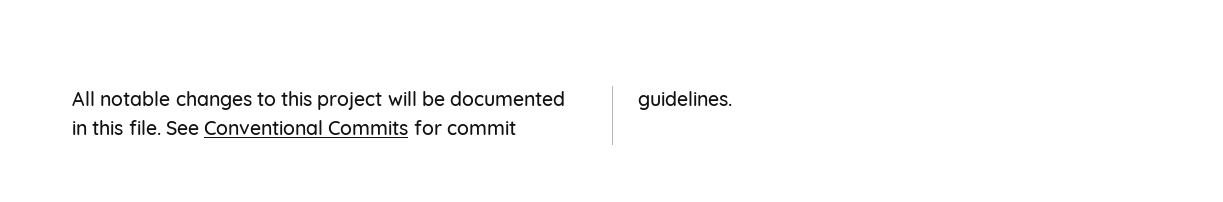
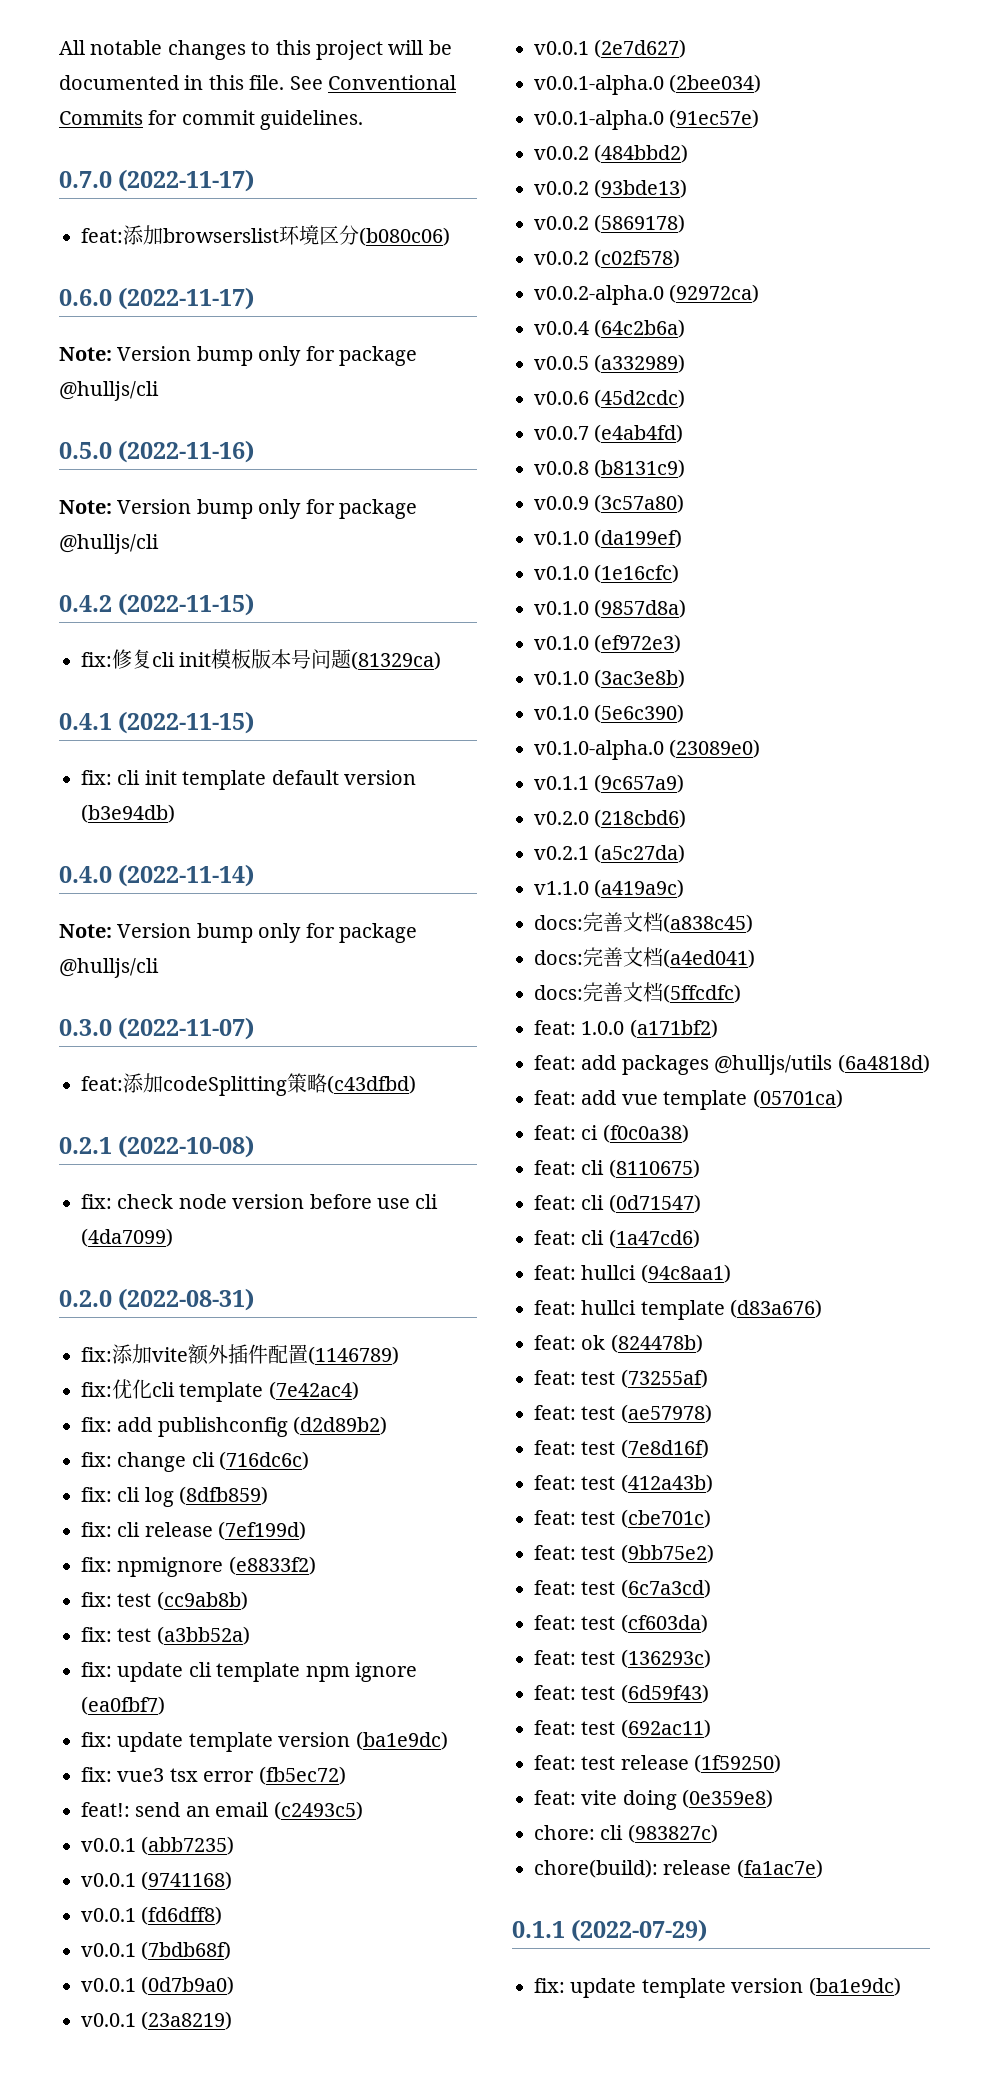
+ 0.7.0 (2022-11-17)
+ feat:添加browserslist环境区分(b080c06)
+ 0.6.0 (2022-11-17)
+ Note: Version bump only for package @hulljs/cli
+ 0.5.0 (2022-11-16)
+ Note: Version bump only for package @hulljs/cli
+ 0.4.2 (2022-11-15)
+ fix:修复cli init模板版本号问题(81329ca)
+ 0.4.1 (2022-11-15)
+ fix: cli init template default version (b3e94db)
+ 0.4.0 (2022-11-14)
+ Note: Version bump only for package @hulljs/cli
+ 0.3.0 (2022-11-07)
+ feat:添加codeSplitting策略(c43dfbd)
+ 0.2.1 (2022-10-08)
+ fix: check node version before use cli (4da7099)
+ 0.2.0 (2022-08-31)
+ fix:添加vite额外插件配置(1146789)
+ fix:优化cli template (7e42ac4)
+ fix: add publishconfig (d2d89b2)
+ fix: change cli (716dc6c)
+ fix: cli log (8dfb859)
+ fix: cli release (7ef199d)
+ fix: npmignore (e8833f2)
+ fix: test (cc9ab8b)
+ fix: test (a3bb52a)
+ fix: update cli template npm ignore (ea0fbf7)
+ fix: update template version (ba1e9dc)
+ fix: vue3 tsx error (fb5ec72)
+ feat!: send an email (c2493c5)
+ v0.0.1 (abb7235)
+ v0.0.1 (9741168)
+ v0.0.1 (fd6dff8)
+ v0.0.1 (7bdb68f)
+ v0.0.1 (0d7b9a0)
+ v0.0.1 (23a8219)
+ v0.0.1 (2e7d627)
+ v0.0.1-alpha.0 (2bee034)
+ v0.0.1-alpha.0 (91ec57e)
+ v0.0.2 (484bbd2)
+ v0.0.2 (93bde13)
+ v0.0.2 (5869178)
+ v0.0.2 (c02f578)
+ v0.0.2-alpha.0 (92972ca)
+ v0.0.4 (64c2b6a)
+ v0.0.5 (a332989)
+ v0.0.6 (45d2cdc)
+ v0.0.7 (e4ab4fd)
+ v0.0.8 (b8131c9)
+ v0.0.9 (3c57a80)
+ v0.1.0 (da199ef)
+ v0.1.0 (1e16cfc)
+ v0.1.0 (9857d8a)
+ v0.1.0 (ef972e3)
+ v0.1.0 (3ac3e8b)
+ v0.1.0 (5e6c390)
+ v0.1.0-alpha.0 (23089e0)
+ v0.1.1 (9c657a9)
+ v0.2.0 (218cbd6)
+ v0.2.1 (a5c27da)
+ v1.1.0 (a419a9c)
+ docs:完善文档(a838c45)
+ docs:完善文档(a4ed041)
+ docs:完善文档(5ffcdfc)
+ feat: 1.0.0 (a171bf2)
+ feat: add packages @hulljs/utils (6a4818d)
+ feat: add vue template (05701ca)
+ feat: ci (f0c0a38)
+ feat: cli (8110675)
+ feat: cli (0d71547)
+ feat: cli (1a47cd6)
+ feat: hullci (94c8aa1)
+ feat: hullci template (d83a676)
+ feat: ok (824478b)
+ feat: test (73255af)
+ feat: test (ae57978)
+ feat: test (7e8d16f)
+ feat: test (412a43b)
+ feat: test (cbe701c)
+ feat: test (9bb75e2)
+ feat: test (6c7a3cd)
+ feat: test (cf603da)
+ feat: test (136293c)
+ feat: test (6d59f43)
+ feat: test (692ac11)
+ feat: test release (1f59250)
+ feat: vite doing (0e359e8)
+ chore: cli (983827c)
+ chore(build): release (fa1ac7e)
+ 0.1.1 (2022-07-29)
+ fix: update template version (ba1e9dc)

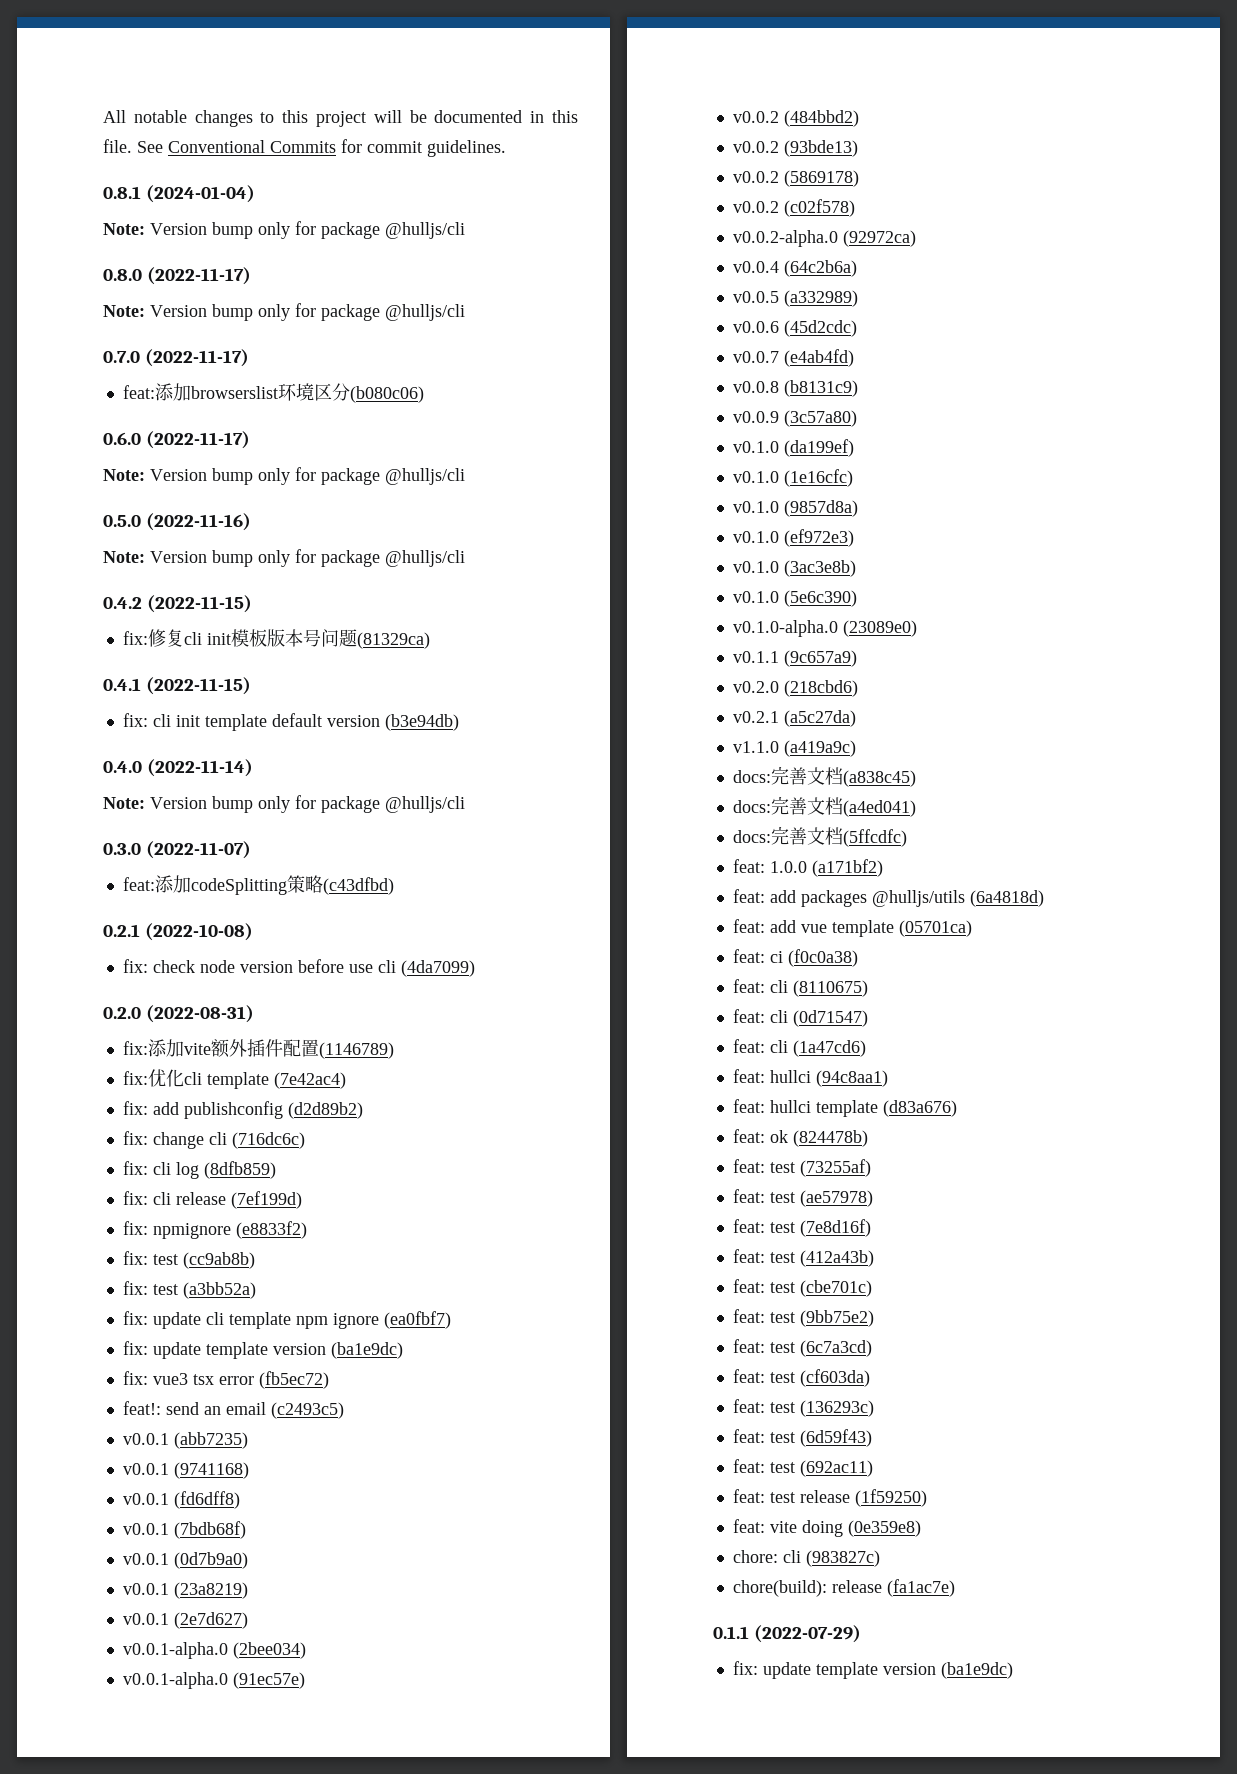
+ 0.8.1 (2024-01-04)
+ Note: Version bump only for package @hulljs/cli
+ 0.8.0 (2022-11-17)
+ Note: Version bump only for package @hulljs/cli

